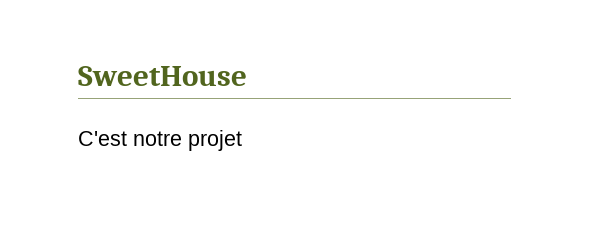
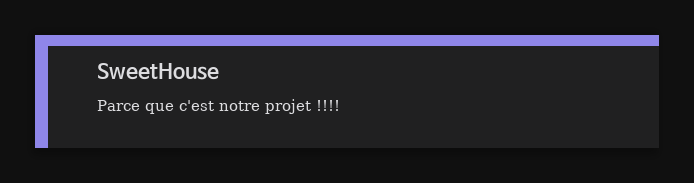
- C'est notre projet
+ Parce que c'est notre projet !!!!

